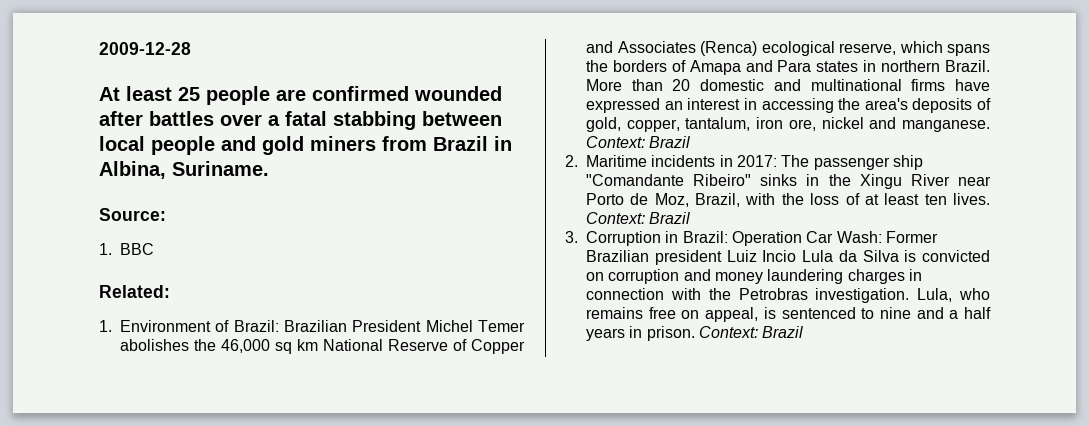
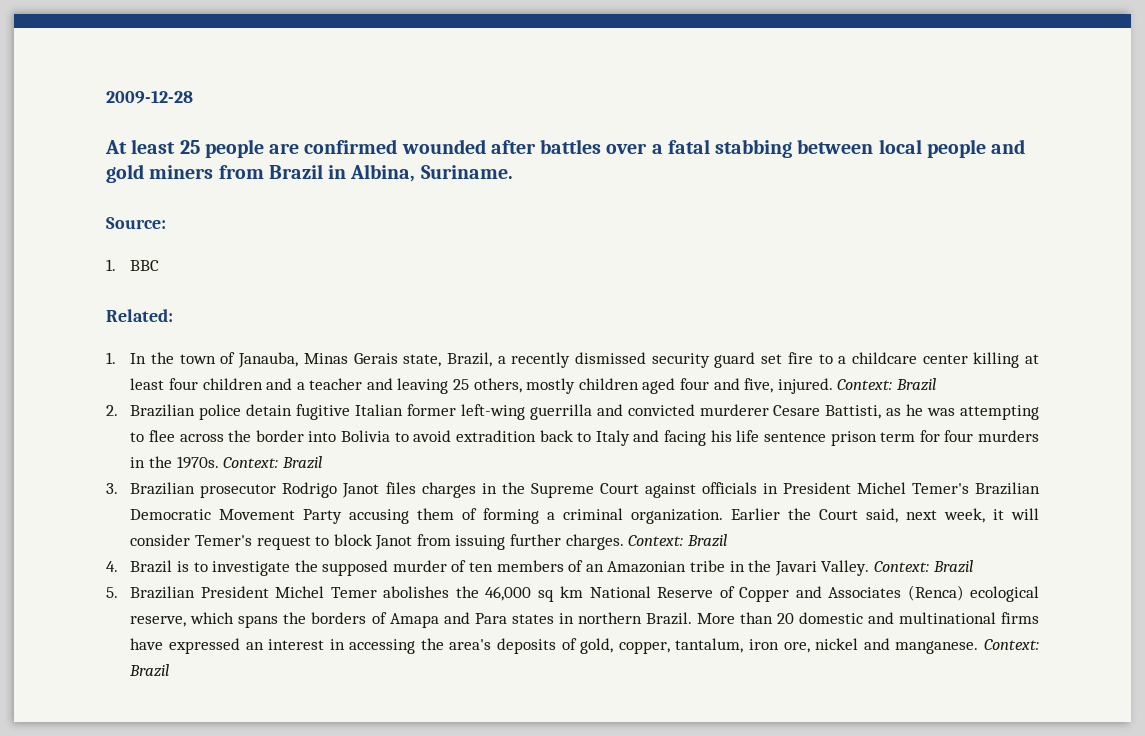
- 1. Environment of Brazil: Brazilian President Michel Temer abolishes the 46,000 sq km National Reserve of Copper and Associates (Renca) ecological reserve, which spans the borders of Amapa and Para states in northern Brazil.
+ 1. In the town of Janauba, Minas Gerais state, Brazil, a recently dismissed security guard set fire to a childcare center killing at least four children and a teacher and leaving 25 others, mostly children aged four and five, injured. Context: Brazil
+ 2. Brazilian police detain fugitive Italian former left-wing guerrilla and convicted murderer Cesare Battisti, as he was attempting to flee across the border into Bolivia to avoid extradition back to Italy and facing his life sentence prison term for four murders in the 1970s. Context: Brazil
+ 3. Brazilian prosecutor Rodrigo Janot files charges in the Supreme Court against officials in President Michel Temer's Brazilian Democratic Movement Party accusing them of forming a criminal organization. Earlier the Court said, next week, it will consider Temer's request to block Janot from issuing further charges. Context: Brazil
+ 4. Brazil is to investigate the supposed murder of ten members of an Amazonian tribe in the Javari Valley. Context: Brazil
+ 5. Brazilian President Michel Temer abolishes the 46,000 sq km National Reserve of Copper and Associates (Renca) ecological reserve, which spans the borders of Amapa and Para states in northern Brazil.
- 2. Maritime incidents in 2017: The passenger ship "Comandante Ribeiro" sinks in the Xingu River near Porto de Moz, Brazil, with the loss of at least ten lives. Context: Brazil
- 3. Corruption in Brazil: Operation Car Wash: Former Brazilian president Luiz Incio Lula da Silva is convicted on corruption and money laundering charges in connection with the Petrobras investigation. Lula, who remains free on appeal, is sentenced to nine and a half years in prison. Context: Brazil

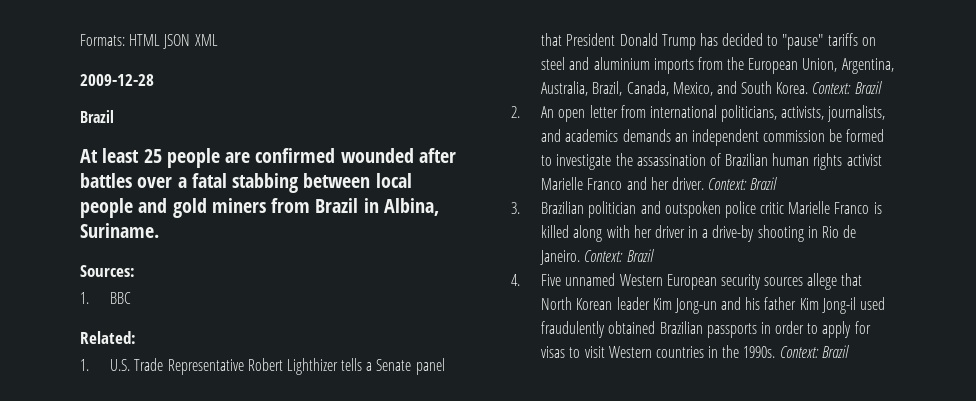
+ Formats: HTML JSON XML
  2009-12-28
+ Brazil
- Source:
+ Sources:
- 1. In the town of Janauba, Minas Gerais state, Brazil, a recently dismissed security guard set fire to a childcare center killing at least four children and a teacher and leaving 25 others, mostly children aged four and five, injured. Context: Brazil
- 2. Brazilian police detain fugitive Italian former left-wing guerrilla and convicted murderer Cesare Battisti, as he was attempting to flee across the border into Bolivia to avoid extradition back to Italy and facing his life sentence prison term for four murders in the 1970s. Context: Brazil
- 3. Brazilian prosecutor Rodrigo Janot files charges in the Supreme Court against officials in President Michel Temer's Brazilian Democratic Movement Party accusing them of forming a criminal organization. Earlier the Court said, next week, it will consider Temer's request to block Janot from issuing further charges. Context: Brazil
- 4. Brazil is to investigate the supposed murder of ten members of an Amazonian tribe in the Javari Valley. Context: Brazil
- 5. Brazilian President Michel Temer abolishes the 46,000 sq km National Reserve of Copper and Associates (Renca) ecological reserve, which spans the borders of Amapa and Para states in northern Brazil. More than 20 domestic and multinational firms have expressed an interest in accessing the area's deposits of gold, copper, tantalum, iron ore, nickel and manganese.
+ 1. U.S. Trade Representative Robert Lighthizer tells a Senate panel that President Donald Trump has decided to "pause" tariffs on steel and aluminium imports from the European Union, Argentina, Australia, Brazil, Canada, Mexico, and South Korea. Context: Brazil
+ 2. An open letter from international politicians, activists, journalists, and academics demands an independent commission be formed to investigate the assassination of Brazilian human rights activist Marielle Franco and her driver. Context: Brazil
+ 3. Brazilian politician and outspoken police critic Marielle Franco is killed along with her driver in a drive-by shooting in Rio de Janeiro. Context: Brazil
+ 4. Five unnamed Western European security sources allege that North Korean leader Kim Jong-un and his father Kim Jong-il used fraudulently obtained Brazilian passports in order to apply for visas to visit Western countries in the 1990s.

